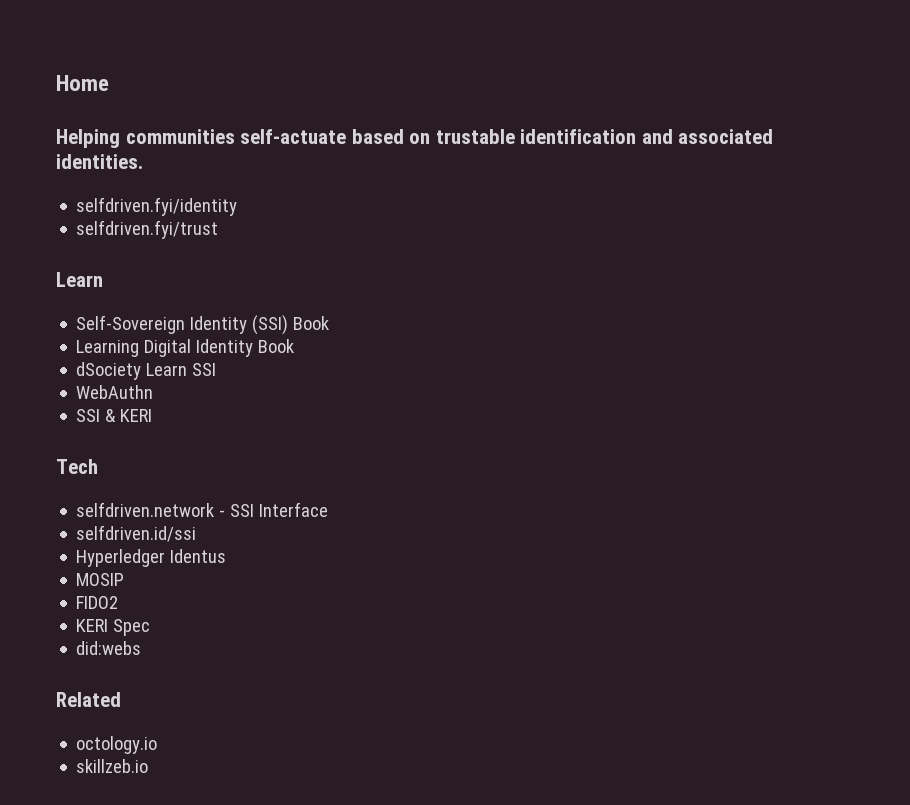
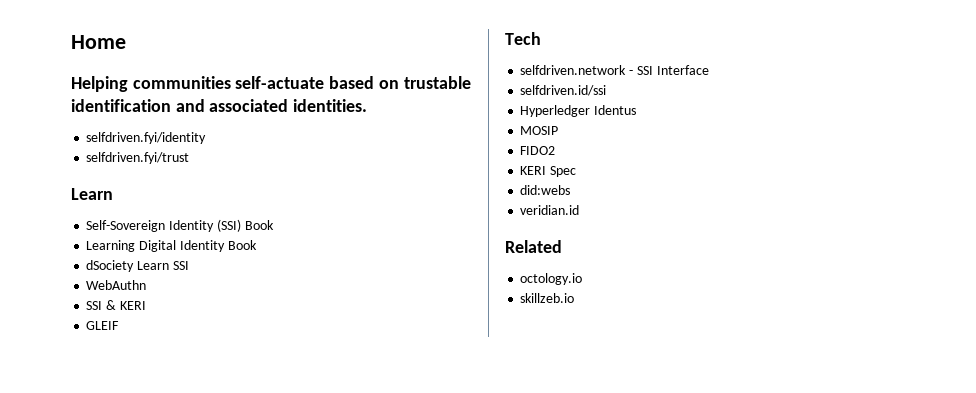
+ GLEIF
+ veridian.id

